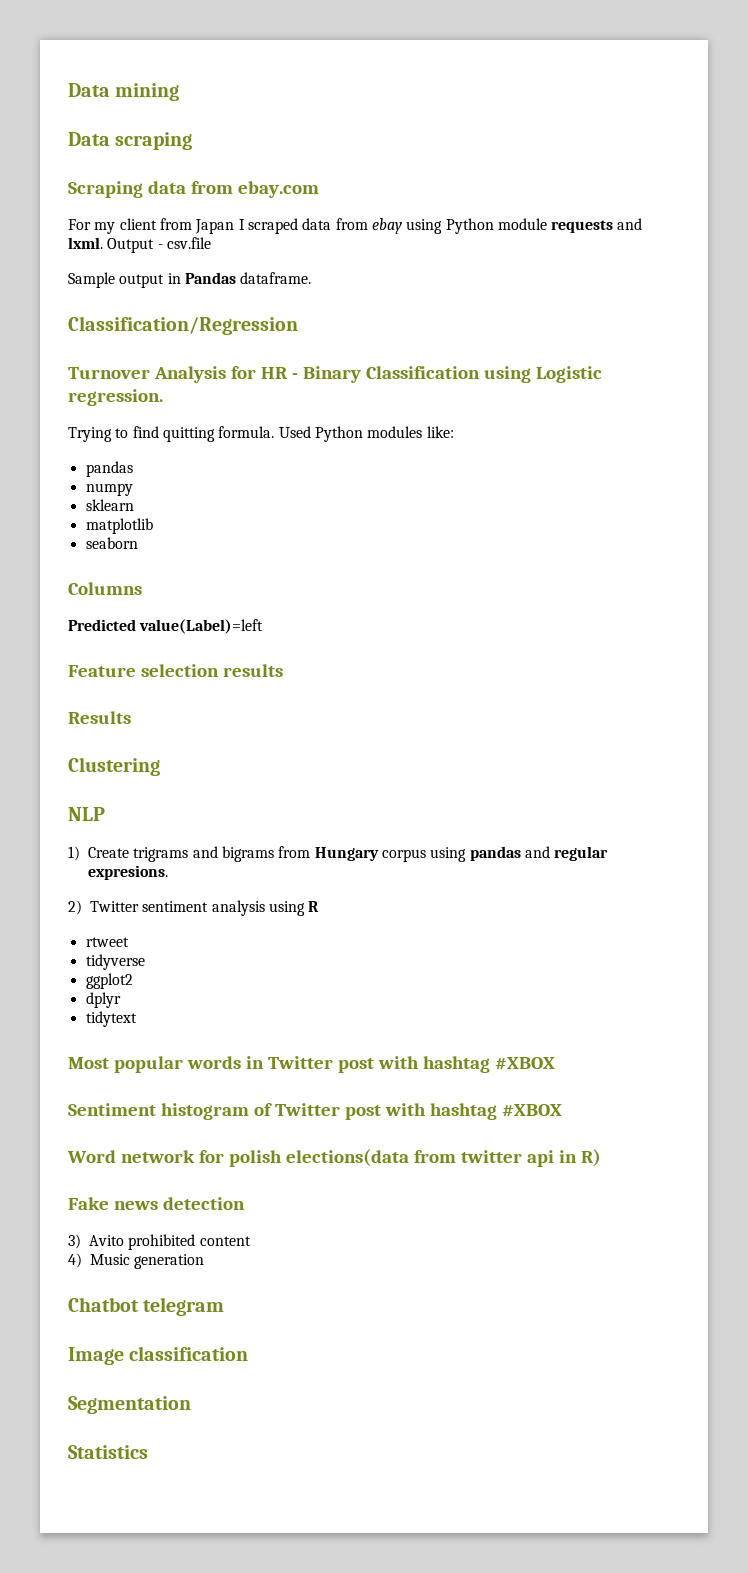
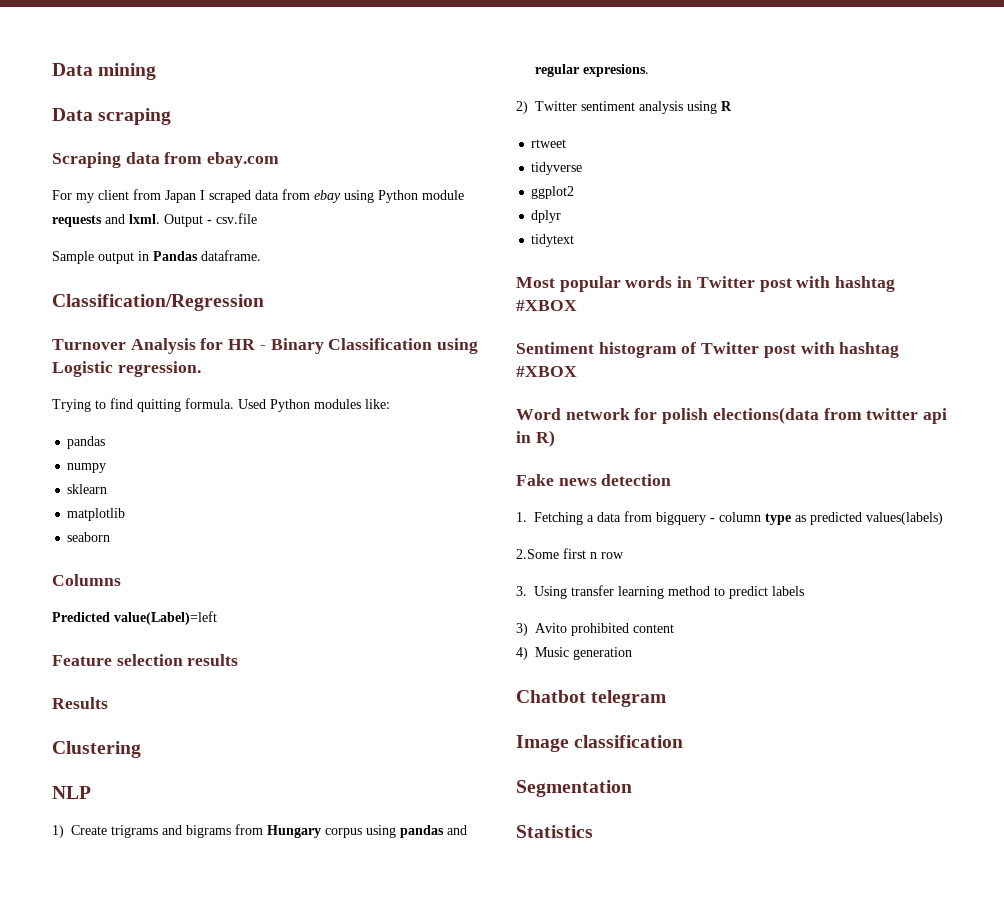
+ 1. Fetching a data from bigquery - column type as predicted values(labels)
+ 2.Some first n row
+ 3. Using transfer learning method to predict labels

